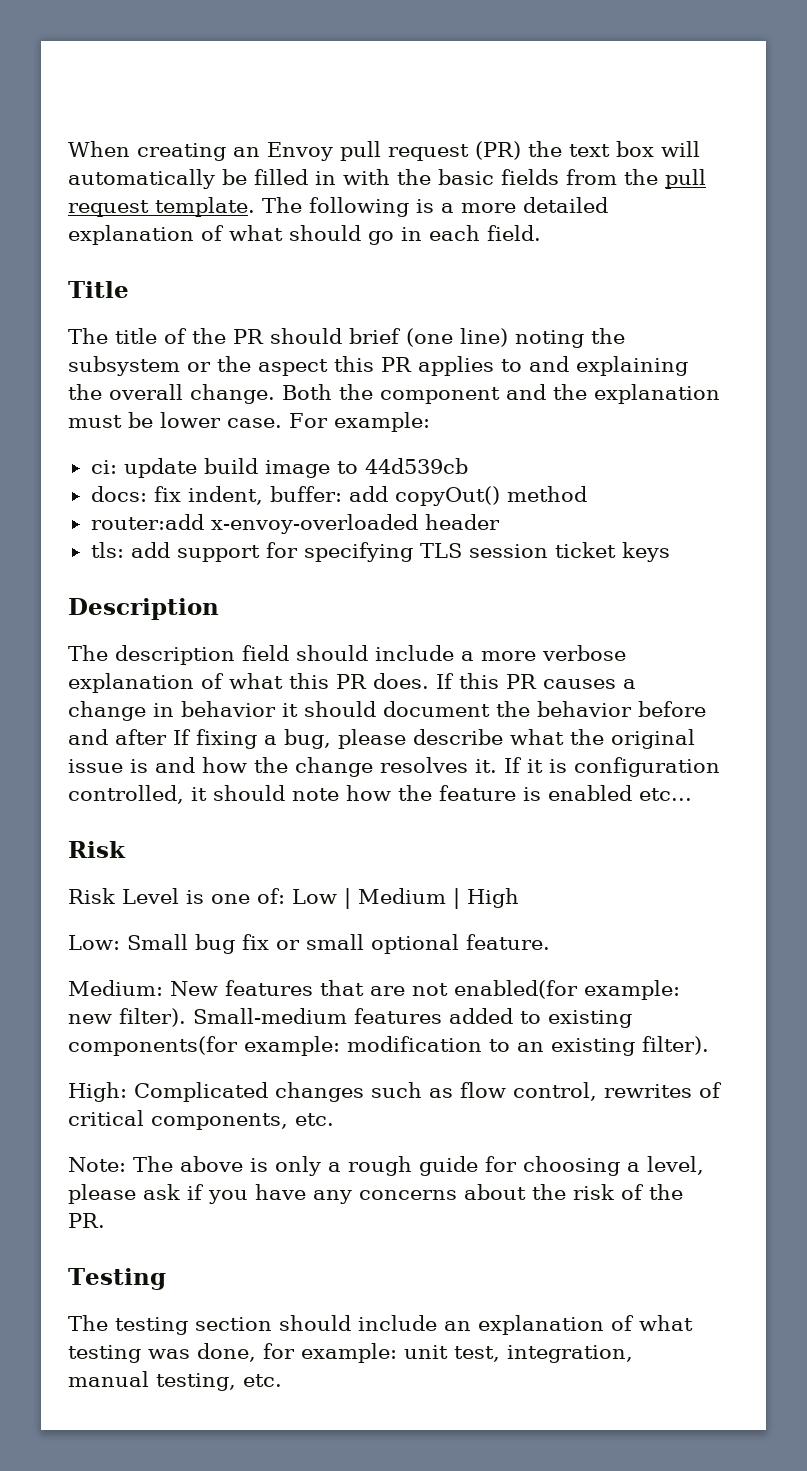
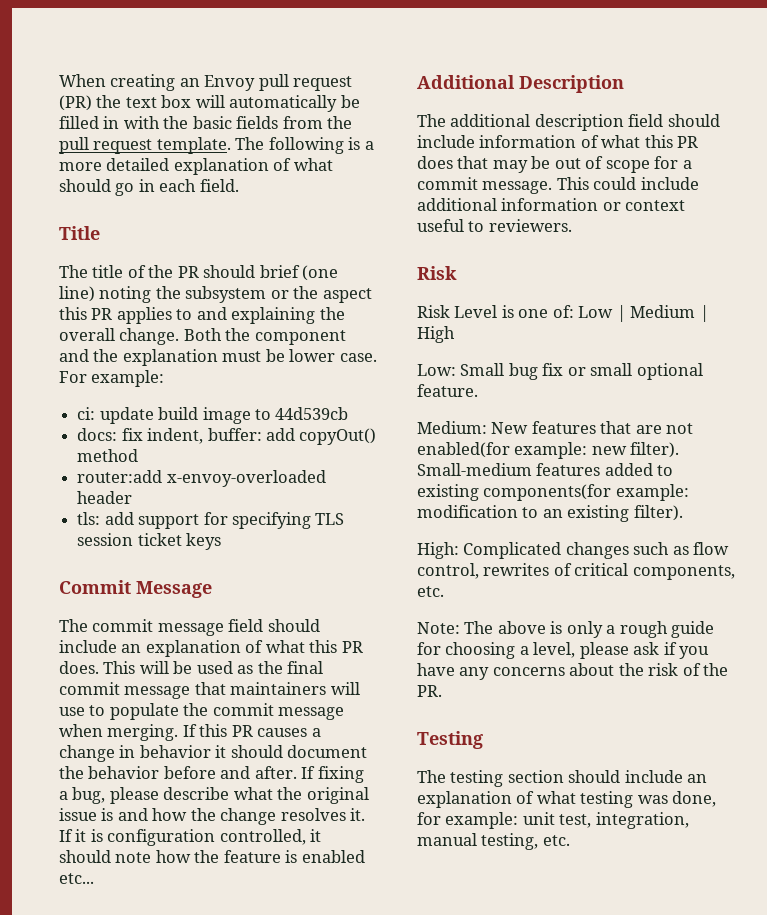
- Description
- The description field should include a more verbose explanation of what this PR does.
+ Commit Message
+ The commit message field should include an explanation of what this PR does.
+ This will be used as the final commit message that maintainers will use to populate the commit message when merging.
- If this PR causes a change in behavior it should document the behavior before and after If fixing a bug, please describe what the original issue is and how the change resolves it.
+ If this PR causes a change in behavior it should document the behavior before and after. If fixing a bug, please describe what the original issue is and how the change resolves it.
+ Additional Description
+ The additional description field should include information of what this PR does that may be out of scope for a commit message. This could include additional information or context useful to reviewers.

